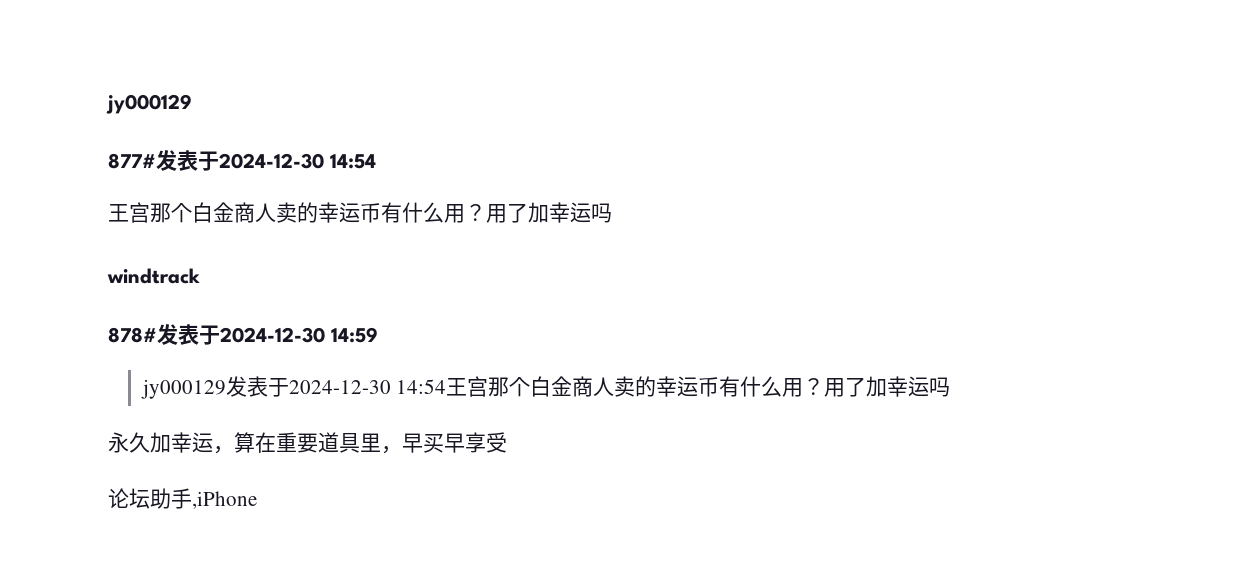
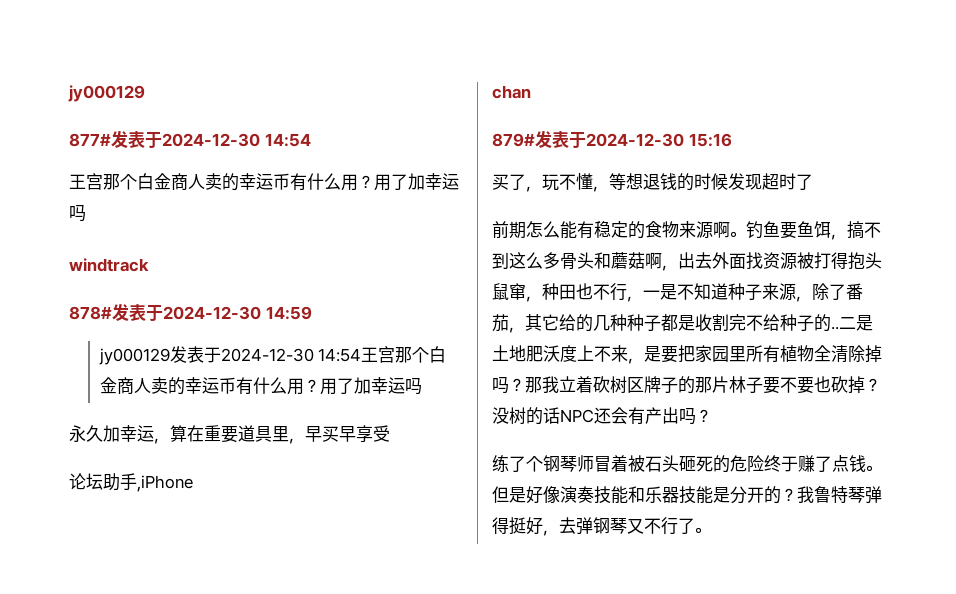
+ chan
+ 879#发表于2024-12-30 15:16
+ 买了，玩不懂，等想退钱的时候发现超时了
+ 前期怎么能有稳定的食物来源啊。钓鱼要鱼饵，搞不到这么多骨头和蘑菇啊，出去外面找资源被打得抱头鼠窜，种田也不行，一是不知道种子来源，除了番茄，其它给的几种种子都是收割完不给种子的..二是土地肥沃度上不来，是要把家园里所有植物全清除掉吗？那我立着砍树区牌子的那片林子要不要也砍掉？没树的话NPC还会有产出吗？
+ 练了个钢琴师冒着被石头砸死的危险终于赚了点钱。但是好像演奏技能和乐器技能是分开的？我鲁特琴弹得挺好，去弹钢琴又不行了。

